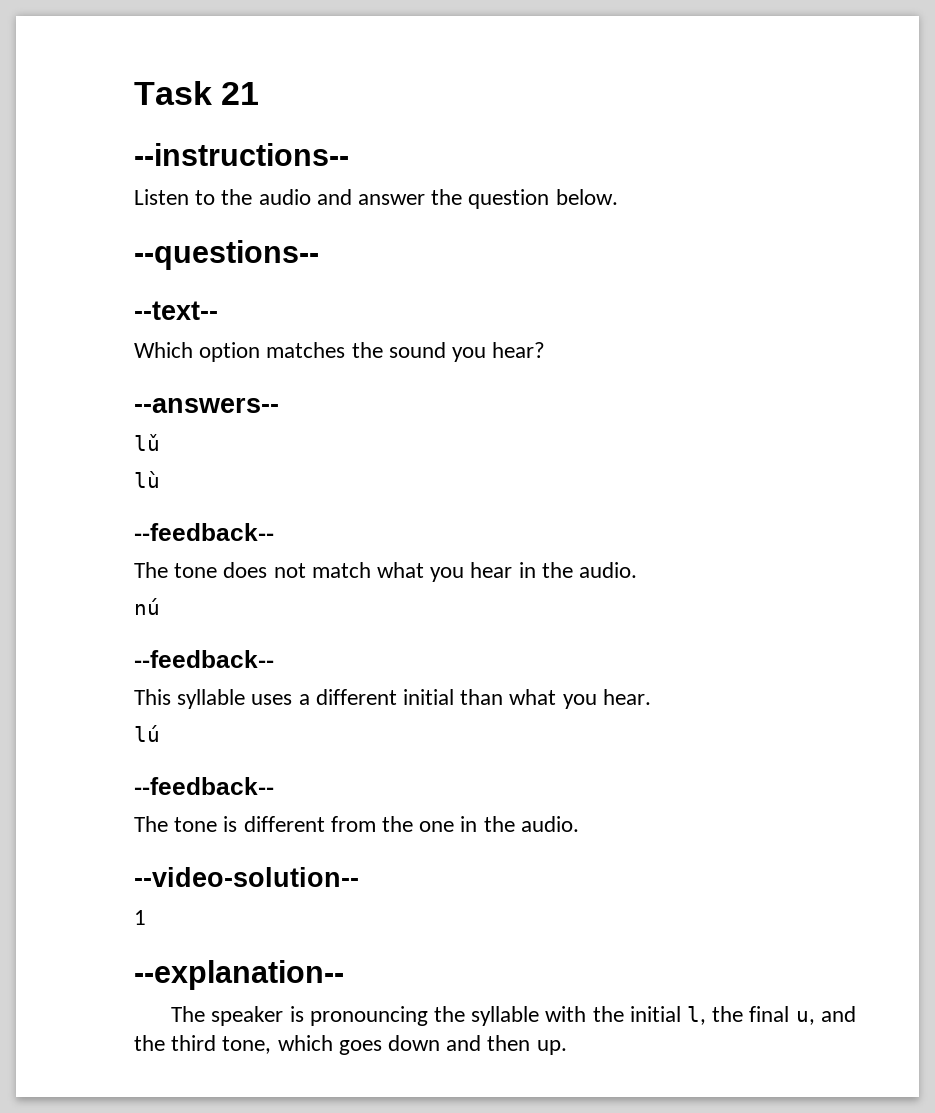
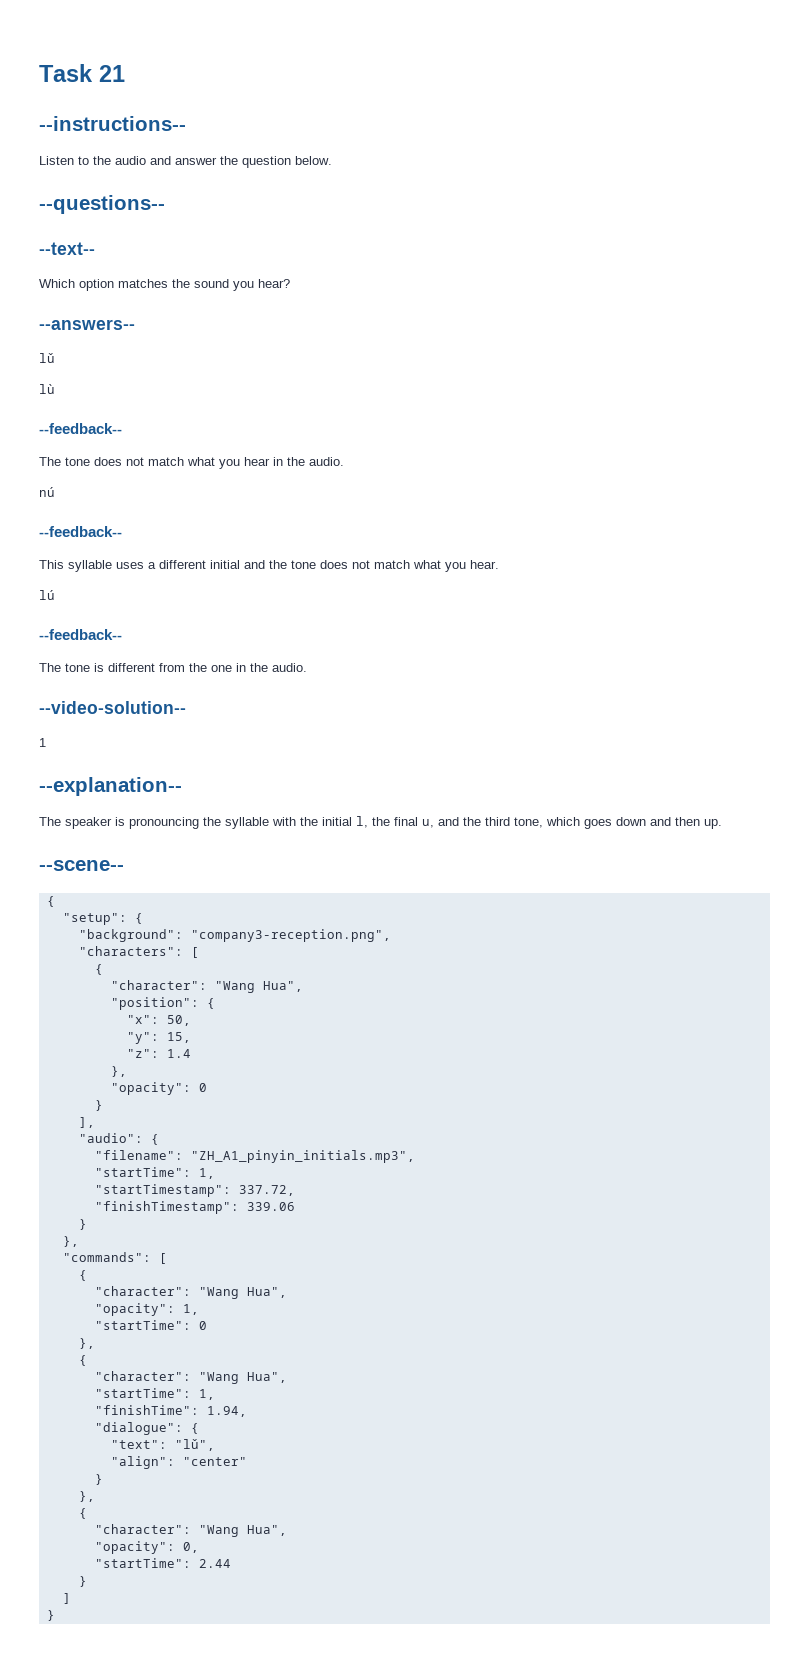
- This syllable uses a different initial than what you hear.
+ This syllable uses a different initial and the tone does not match what you hear.
+ --scene--
+ {
+ "setup": {
+ "background": "company3-reception.png",
+ "characters": [
+ {
+ "character": "Wang Hua",
+ "position": {
+ "x": 50,
+ "y": 15,
+ "z": 1.4
+ },
+ "opacity": 0
+ }
+ ],
+ "audio": {
+ "filename": "ZH_A1_pinyin_initials.mp3",
+ "startTime": 1,
+ "startTimestamp": 337.72,
+ "finishTimestamp": 339.06
+ }
+ },
+ "commands": [
+ {
+ "character": "Wang Hua",
+ "opacity": 1,
+ "startTime": 0
+ },
+ {
+ "character": "Wang Hua",
+ "startTime": 1,
+ "finishTime": 1.94,
+ "dialogue": {
+ "text": "lǔ",
+ "align": "center"
+ }
+ },
+ {
+ "character": "Wang Hua",
+ "opacity": 0,
+ "startTime": 2.44
+ }
+ ]
+ }

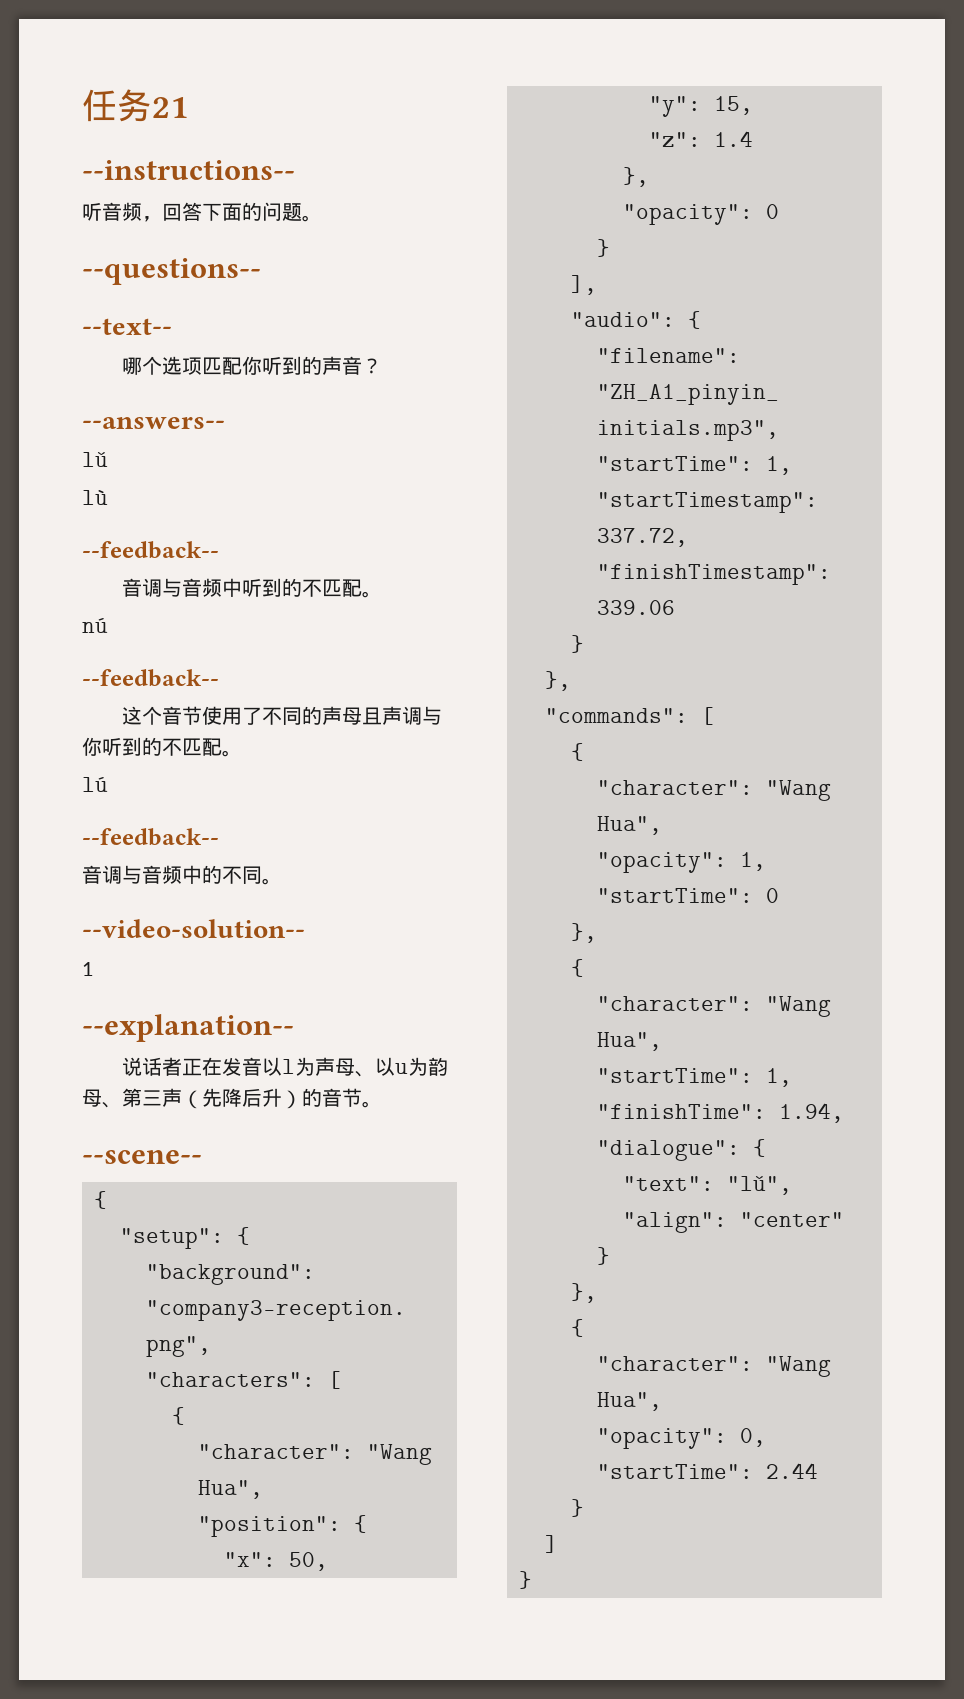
- Task 21
+ 任务21
- Listen to the audio and answer the question below.
+ 听音频，回答下面的问题。
  --questions--
  --text--
- Which option matches the sound you hear?
+ 哪个选项匹配你听到的声音？
  --answers--
  lǔ
  lù
  --feedback--
- The tone does not match what you hear in the audio.
+ 音调与音频中听到的不匹配。
  nú
  --feedback--
- This syllable uses a different initial and the tone does not match what you hear.
+ 这个音节使用了不同的声母且声调与你听到的不匹配。
  lú
  --feedback--
- The tone is different from the one in the audio.
+ 音调与音频中的不同。
  --video-solution--
  1
  --explanation--
- The speaker is pronouncing the syllable with the initial l, the final u, and the third tone, which goes down and then up.
+ 说话者正在发音以l为声母、以u为韵母、第三声（先降后升）的音节。

